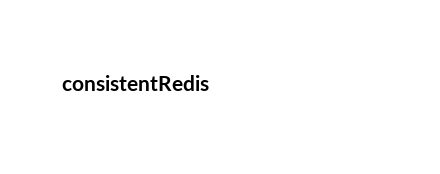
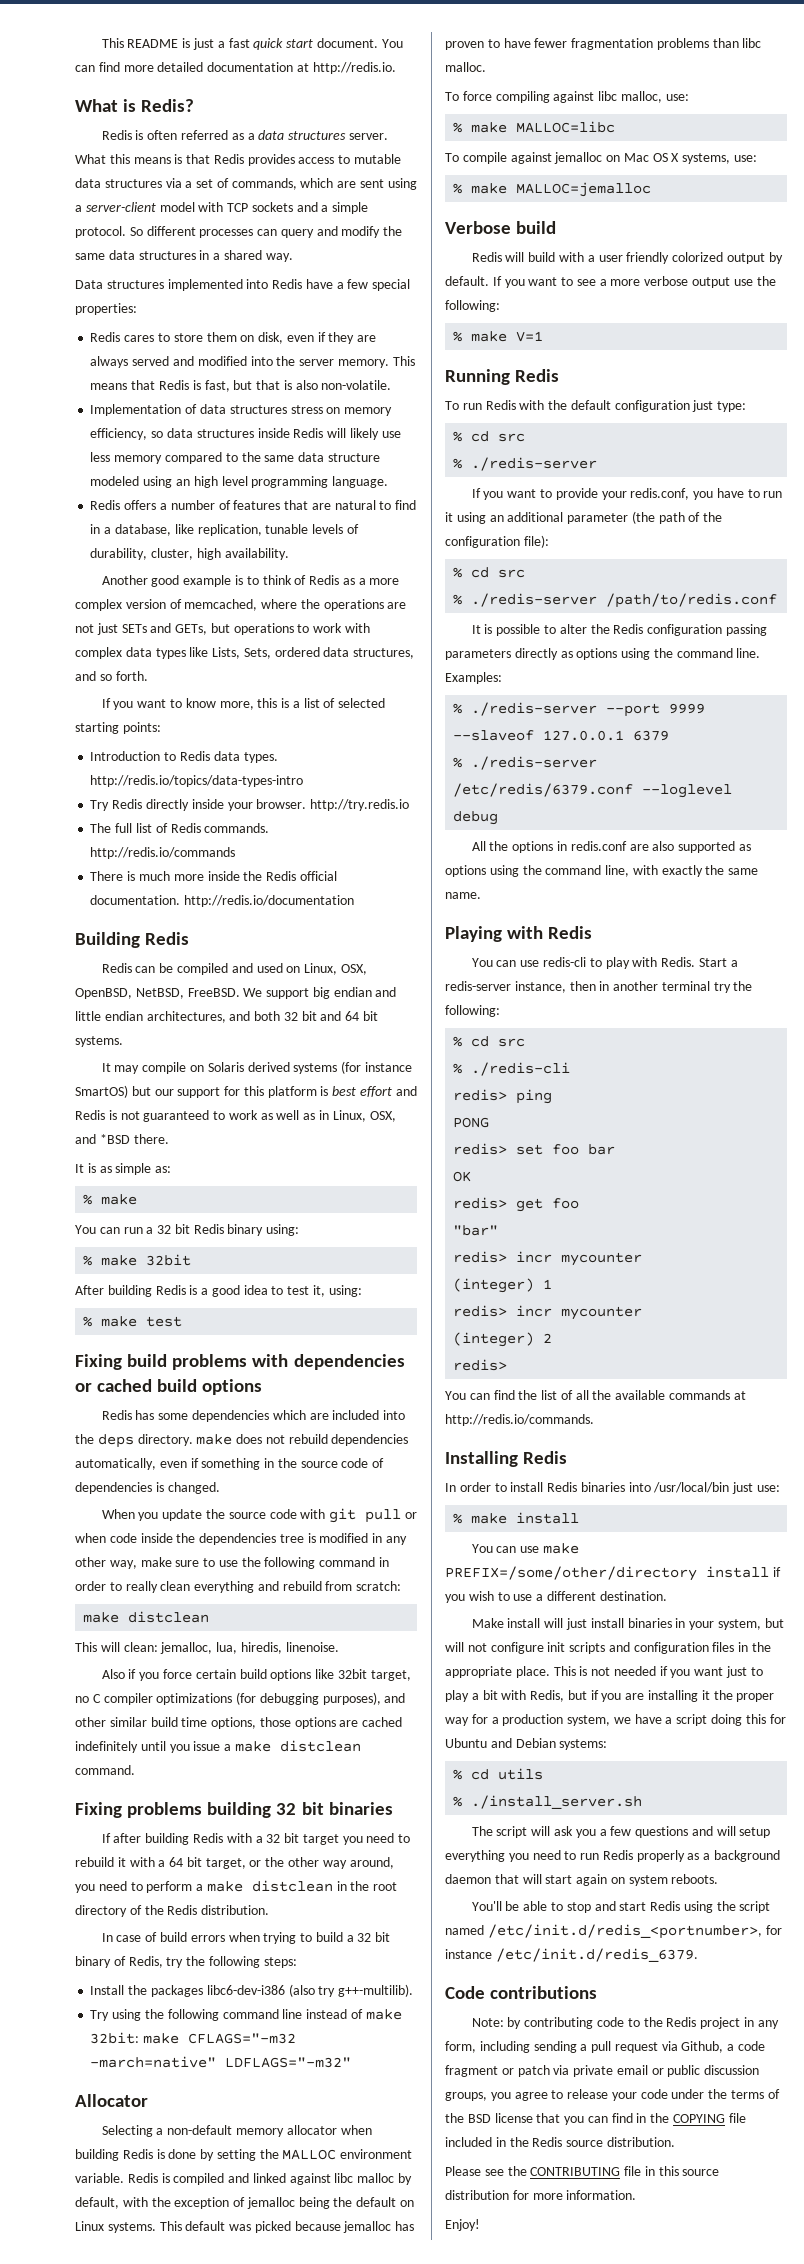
- consistentRedis
+ This README is just a fast quick start document. You can find more detailed documentation at http://redis.io.
+ What is Redis?
+ Redis is often referred as a data structures server. What this means is that Redis provides access to mutable data structures via a set of commands, which are sent using a server-client model with TCP sockets and a simple protocol. So different processes can query and modify the same data structures in a shared way.
+ Data structures implemented into Redis have a few special properties:
+ Redis cares to store them on disk, even if they are always served and modified into the server memory. This means that Redis is fast, but that is also non-volatile.
+ Implementation of data structures stress on memory efficiency, so data structures inside Redis will likely use less memory compared to the same data structure modeled using an high level programming language.
+ Redis offers a number of features that are natural to find in a database, like replication, tunable levels of durability, cluster, high availability.
+ Another good example is to think of Redis as a more complex version of memcached, where the operations are not just SETs and GETs, but operations to work with complex data types like Lists, Sets, ordered data structures, and so forth.
+ If you want to know more, this is a list of selected starting points:
+ Introduction to Redis data types. http://redis.io/topics/data-types-intro
+ Try Redis directly inside your browser. http://try.redis.io
+ The full list of Redis commands. http://redis.io/commands
+ There is much more inside the Redis official documentation. http://redis.io/documentation
+ Building Redis
+ Redis can be compiled and used on Linux, OSX, OpenBSD, NetBSD, FreeBSD. We support big endian and little endian architectures, and both 32 bit and 64 bit systems.
+ It may compile on Solaris derived systems (for instance SmartOS) but our support for this platform is best effort and Redis is not guaranteed to work as well as in Linux, OSX, and *BSD there.
+ It is as simple as:
+ % make
+ You can run a 32 bit Redis binary using:
+ % make 32bit
+ After building Redis is a good idea to test it, using:
+ % make test
+ Fixing build problems with dependencies or cached build options
+ Redis has some dependencies which are included into the deps directory. make does not rebuild dependencies automatically, even if something in the source code of dependencies is changed.
+ When you update the source code with git pull or when code inside the dependencies tree is modified in any other way, make sure to use the following command in order to really clean everything and rebuild from scratch:
+ make distclean
+ This will clean: jemalloc, lua, hiredis, linenoise.
+ Also if you force certain build options like 32bit target, no C compiler optimizations (for debugging purposes), and other similar build time options, those options are cached indefinitely until you issue a make distclean command.
+ Fixing problems building 32 bit binaries
+ If after building Redis with a 32 bit target you need to rebuild it with a 64 bit target, or the other way around, you need to perform a make distclean in the root directory of the Redis distribution.
+ In case of build errors when trying to build a 32 bit binary of Redis, try the following steps:
+ Install the packages libc6-dev-i386 (also try g++-multilib).
+ Try using the following command line instead of make 32bit: make CFLAGS="-m32 -march=native" LDFLAGS="-m32"
+ Allocator
+ Selecting a non-default memory allocator when building Redis is done by setting the MALLOC environment variable. Redis is compiled and linked against libc malloc by default, with the exception of jemalloc being the default on Linux systems. This default was picked because jemalloc has proven to have fewer fragmentation problems than libc malloc.
+ To force compiling against libc malloc, use:
+ % make MALLOC=libc
+ To compile against jemalloc on Mac OS X systems, use:
+ % make MALLOC=jemalloc
+ Verbose build
+ Redis will build with a user friendly colorized output by default. If you want to see a more verbose output use the following:
+ % make V=1
+ Running Redis
+ To run Redis with the default configuration just type:
+ % cd src
+ % ./redis-server
+ If you want to provide your redis.conf, you have to run it using an additional parameter (the path of the configuration file):
+ % cd src
+ % ./redis-server /path/to/redis.conf
+ It is possible to alter the Redis configuration passing parameters directly as options using the command line. Examples:
+ % ./redis-server --port 9999 --slaveof 127.0.0.1 6379
+ % ./redis-server /etc/redis/6379.conf --loglevel debug
+ All the options in redis.conf are also supported as options using the command line, with exactly the same name.
+ Playing with Redis
+ You can use redis-cli to play with Redis. Start a redis-server instance, then in another terminal try the following:
+ % cd src
+ % ./redis-cli
+ redis> ping
+ PONG
+ redis> set foo bar
+ OK
+ redis> get foo
+ "bar"
+ redis> incr mycounter
+ (integer) 1
+ redis> incr mycounter
+ (integer) 2
+ redis>
+ You can find the list of all the available commands at http://redis.io/commands.
+ Installing Redis
+ In order to install Redis binaries into /usr/local/bin just use:
+ % make install
+ You can use make PREFIX=/some/other/directory install if you wish to use a different destination.
+ Make install will just install binaries in your system, but will not configure init scripts and configuration files in the appropriate place. This is not needed if you want just to play a bit with Redis, but if you are installing it the proper way for a production system, we have a script doing this for Ubuntu and Debian systems:
+ % cd utils
+ % ./install_server.sh
+ The script will ask you a few questions and will setup everything you need to run Redis properly as a background daemon that will start again on system reboots.
+ You'll be able to stop and start Redis using the script named /etc/init.d/redis_<portnumber>, for instance /etc/init.d/redis_6379.
+ Code contributions
+ Note: by contributing code to the Redis project in any form, including sending a pull request via Github, a code fragment or patch via private email or public discussion groups, you agree to release your code under the terms of the BSD license that you can find in the COPYING file included in the Redis source distribution.
+ Please see the CONTRIBUTING file in this source distribution for more information.
+ Enjoy!

